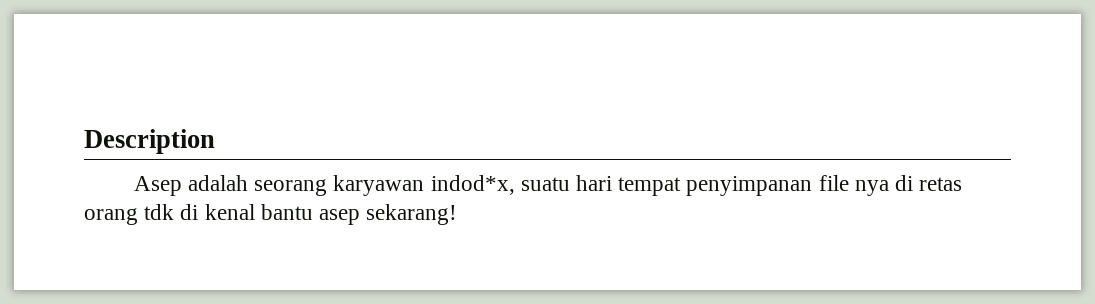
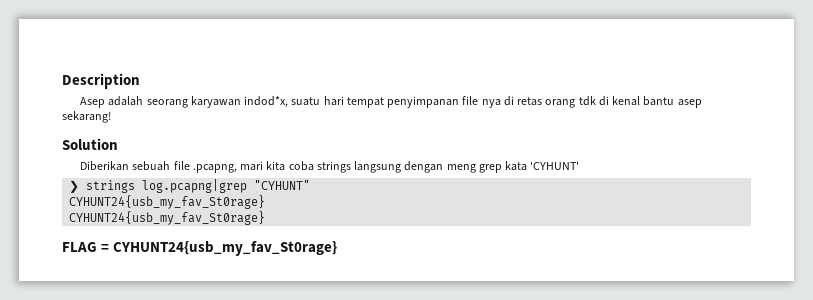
+ Solution
+ Diberikan sebuah file .pcapng, mari kita coba strings langsung dengan meng grep kata 'CYHUNT'
+ ❯ strings log.pcapng|grep "CYHUNT"
+ CYHUNT24{usb_my_fav_St0rage}
+ CYHUNT24{usb_my_fav_St0rage}
+ FLAG = CYHUNT24{usb_my_fav_St0rage}

